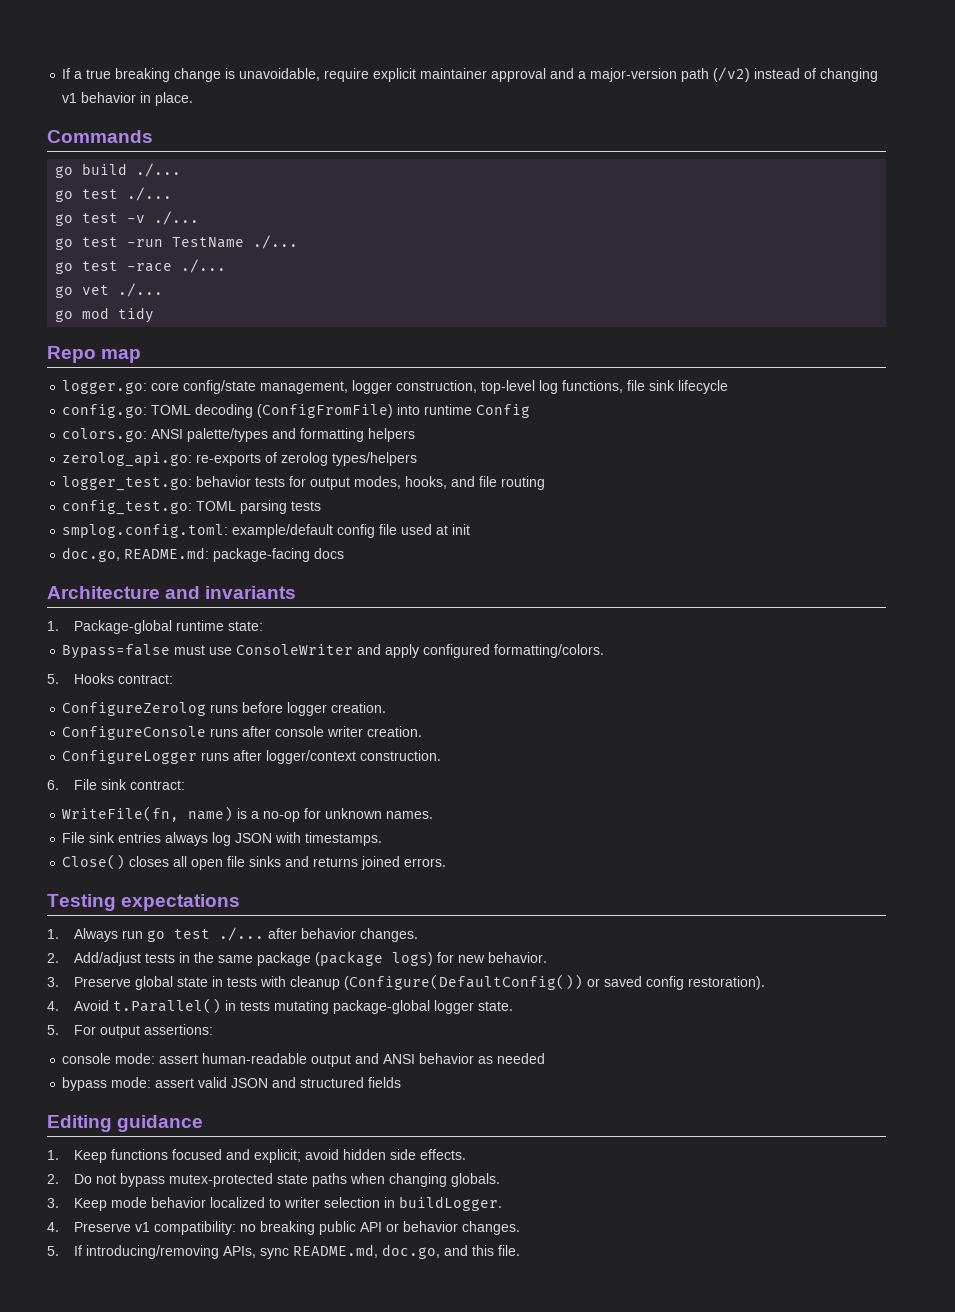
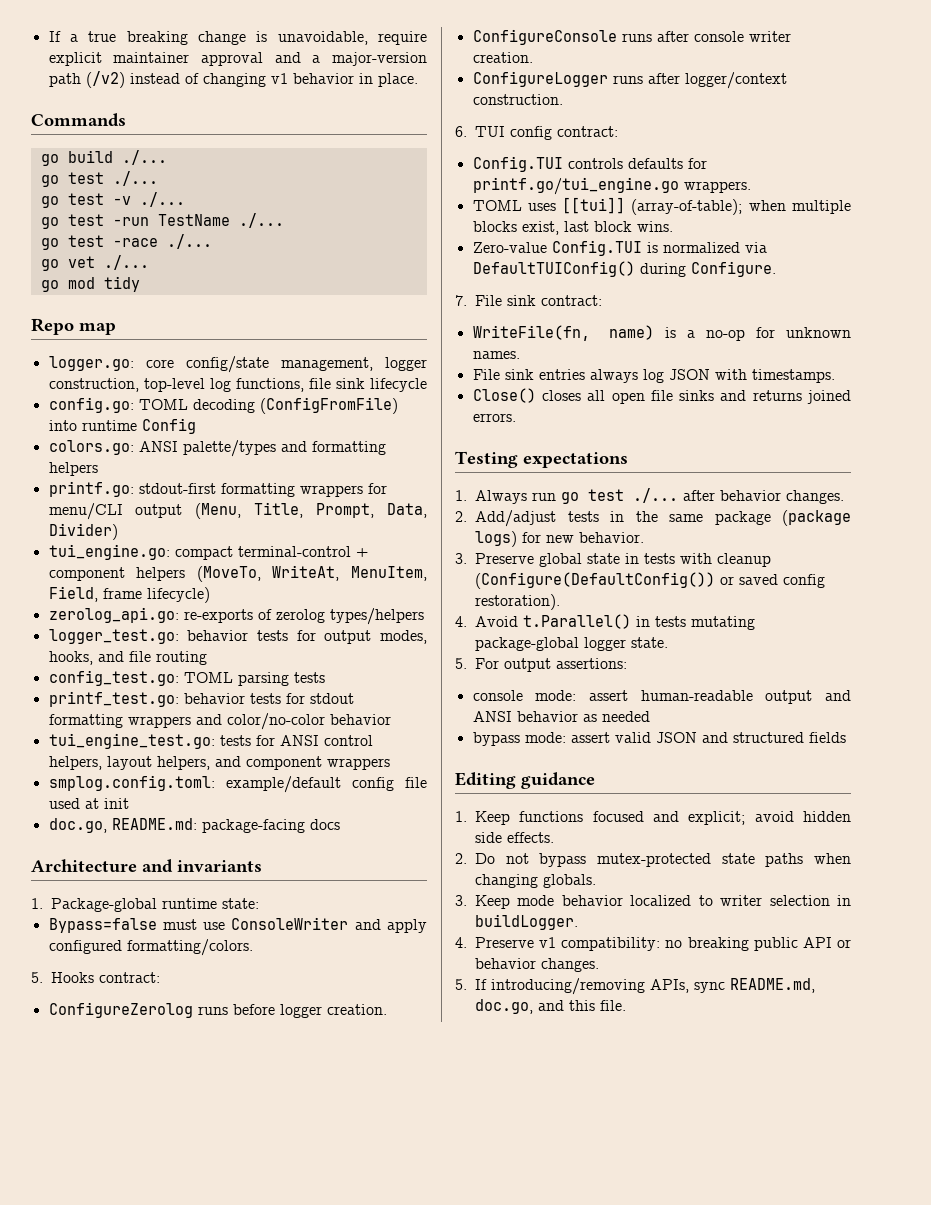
+ printf.go: stdout-first formatting wrappers for menu/CLI output (Menu, Title, Prompt, Data, Divider)
+ tui_engine.go: compact terminal-control + component helpers (MoveTo, WriteAt, MenuItem, Field, frame lifecycle)
+ printf_test.go: behavior tests for stdout formatting wrappers and color/no-color behavior
+ tui_engine_test.go: tests for ANSI control helpers, layout helpers, and component wrappers
- 6. File sink contract:
+ 6. TUI config contract:
+ Config.TUI controls defaults for printf.go/tui_engine.go wrappers.
+ TOML uses [[tui]] (array-of-table); when multiple blocks exist, last block wins.
+ Zero-value Config.TUI is normalized via DefaultTUIConfig() during Configure.
+ 7. File sink contract:

